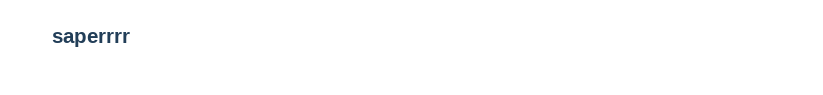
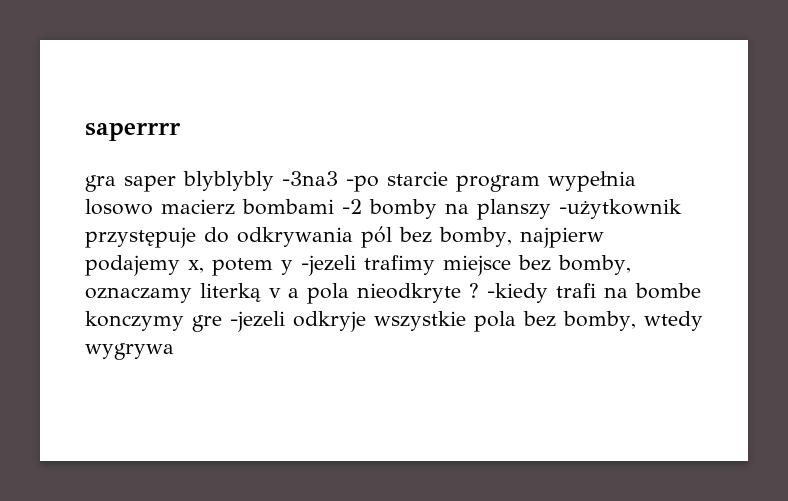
+ gra saper blyblybly -3na3 -po starcie program wypełnia losowo macierz bombami -2 bomby na planszy -użytkownik przystępuje do odkrywania pól bez bomby, najpierw podajemy x, potem y -jezeli trafimy miejsce bez bomby, oznaczamy literką v a pola nieodkryte ? -kiedy trafi na bombe konczymy gre -jezeli odkryje wszystkie pola bez bomby, wtedy wygrywa

